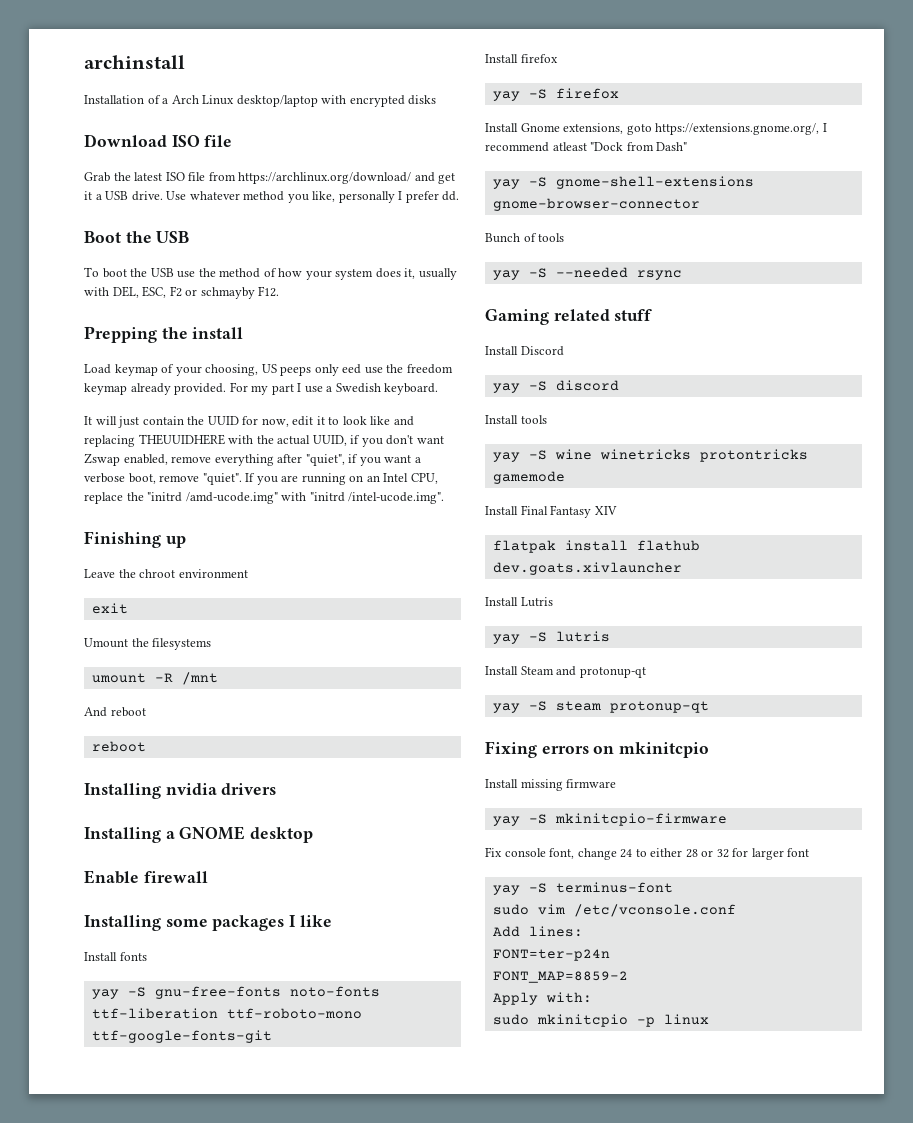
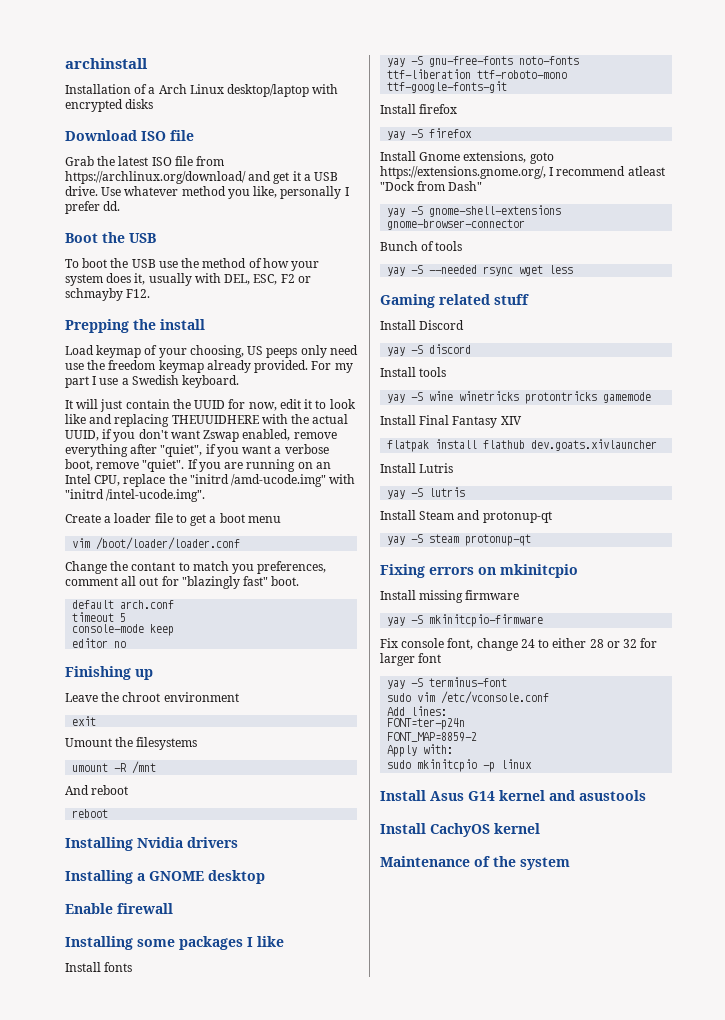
- Load keymap of your choosing, US peeps only eed use the freedom keymap already provided.
+ Load keymap of your choosing, US peeps only need use the freedom keymap already provided.
+ Create a loader file to get a boot menu
+ vim /boot/loader/loader.conf
+ Change the contant to match you preferences, comment all out for "blazingly fast" boot.
+ default arch.conf
+ timeout 5
+ console-mode keep
+ editor no
- Installing nvidia drivers
+ Installing Nvidia drivers
- yay -S --needed rsync
+ yay -S --needed rsync wget less
+ Install Asus G14 kernel and asustools
+ Install CachyOS kernel
+ Maintenance of the system

